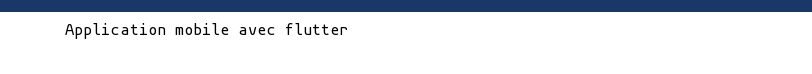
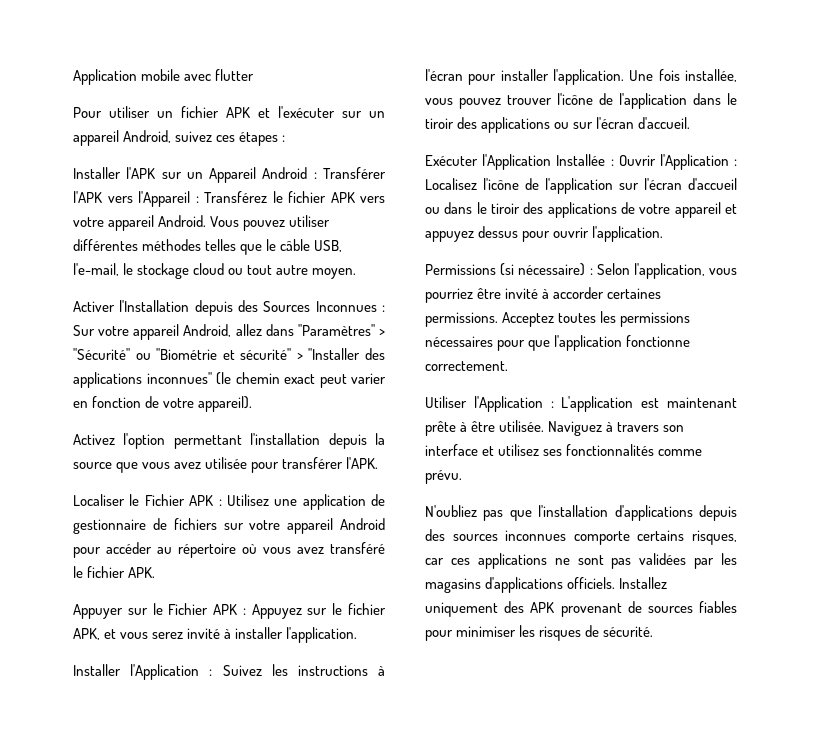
+ Pour utiliser un fichier APK et l'exécuter sur un appareil Android, suivez ces étapes :
+ Installer l'APK sur un Appareil Android : Transférer l'APK vers l'Appareil : Transférez le fichier APK vers votre appareil Android. Vous pouvez utiliser différentes méthodes telles que le câble USB, l'e-mail, le stockage cloud ou tout autre moyen.
+ Activer l'Installation depuis des Sources Inconnues : Sur votre appareil Android, allez dans "Paramètres" > "Sécurité" ou "Biométrie et sécurité" > "Installer des applications inconnues" (le chemin exact peut varier en fonction de votre appareil).
+ Activez l'option permettant l'installation depuis la source que vous avez utilisée pour transférer l'APK.
+ Localiser le Fichier APK : Utilisez une application de gestionnaire de fichiers sur votre appareil Android pour accéder au répertoire où vous avez transféré le fichier APK.
+ Appuyer sur le Fichier APK : Appuyez sur le fichier APK, et vous serez invité à installer l'application.
+ Installer l'Application : Suivez les instructions à l'écran pour installer l'application. Une fois installée, vous pouvez trouver l'icône de l'application dans le tiroir des applications ou sur l'écran d'accueil.
+ Exécuter l'Application Installée : Ouvrir l'Application : Localisez l'icône de l'application sur l'écran d'accueil ou dans le tiroir des applications de votre appareil et appuyez dessus pour ouvrir l'application.
+ Permissions (si nécessaire) : Selon l'application, vous pourriez être invité à accorder certaines permissions. Acceptez toutes les permissions nécessaires pour que l'application fonctionne correctement.
+ Utiliser l'Application : L'application est maintenant prête à être utilisée. Naviguez à travers son interface et utilisez ses fonctionnalités comme prévu.
+ N'oubliez pas que l'installation d'applications depuis des sources inconnues comporte certains risques, car ces applications ne sont pas validées par les magasins d'applications officiels. Installez uniquement des APK provenant de sources fiables pour minimiser les risques de sécurité.

